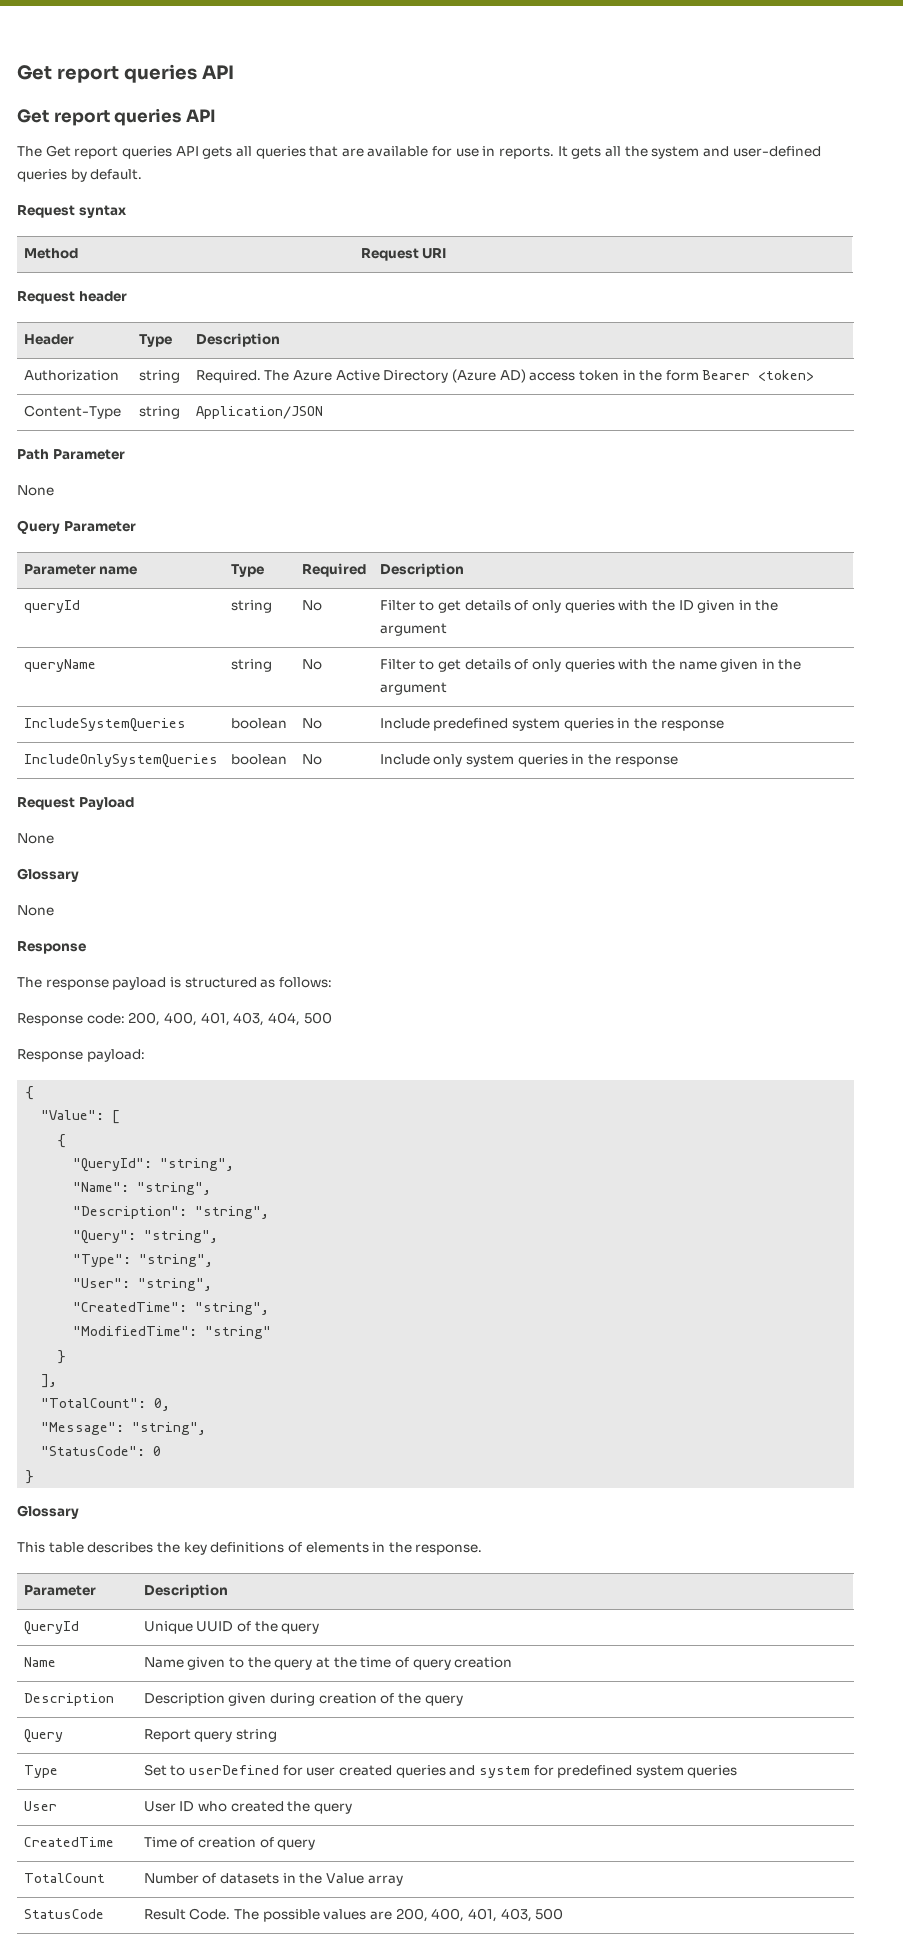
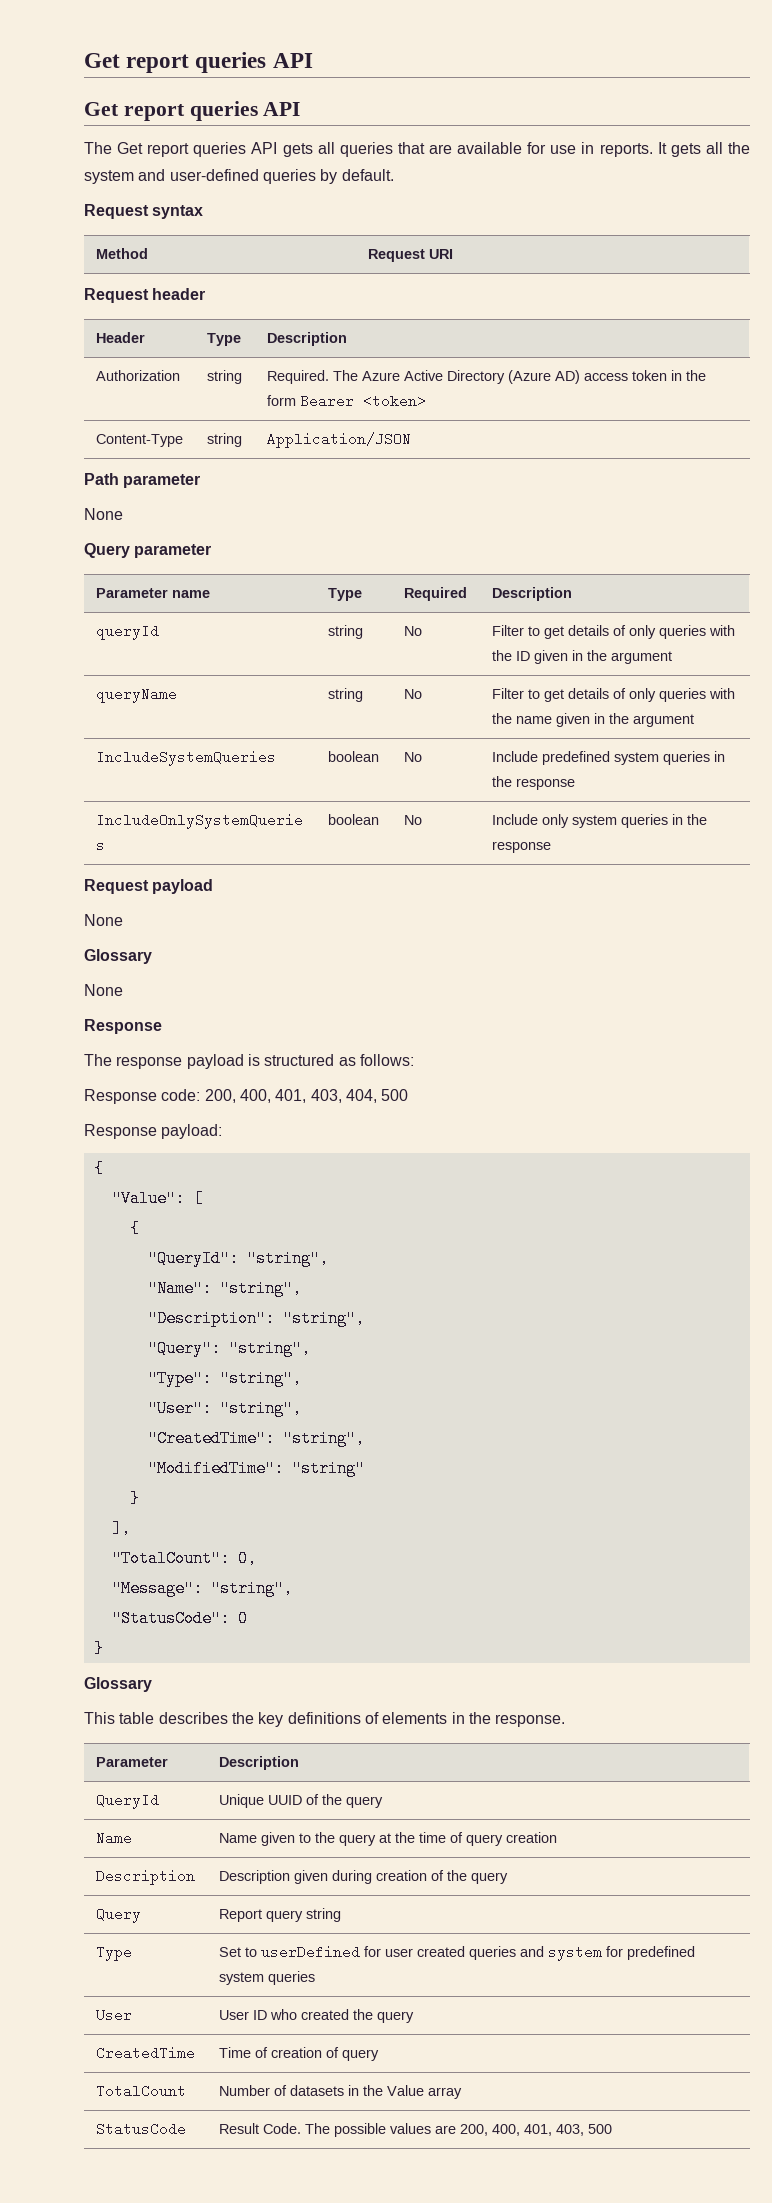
- Path Parameter
+ Path parameter
- Query Parameter
+ Query parameter
- Request Payload
+ Request payload

